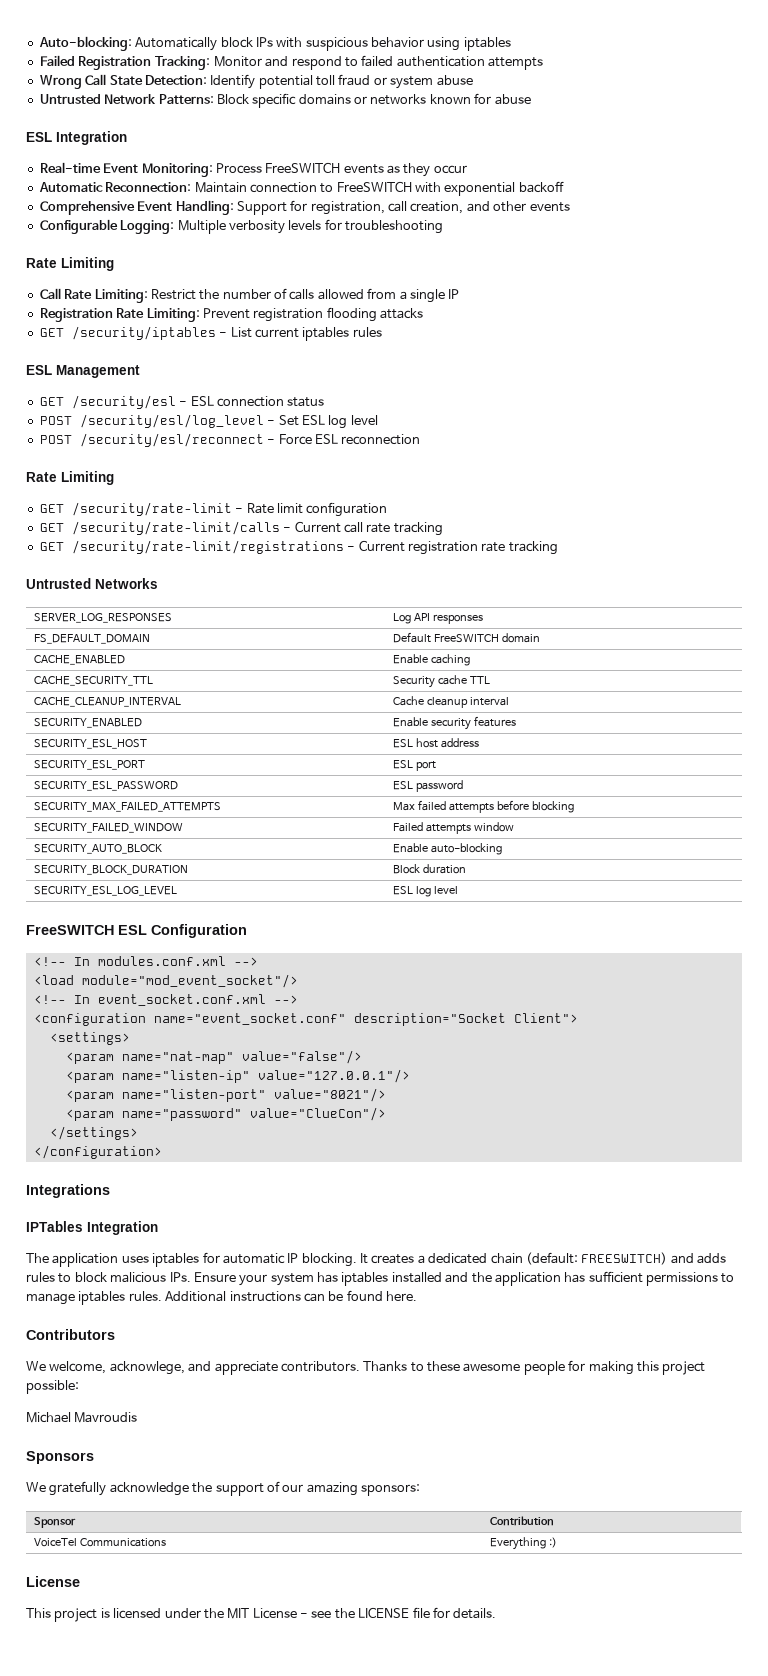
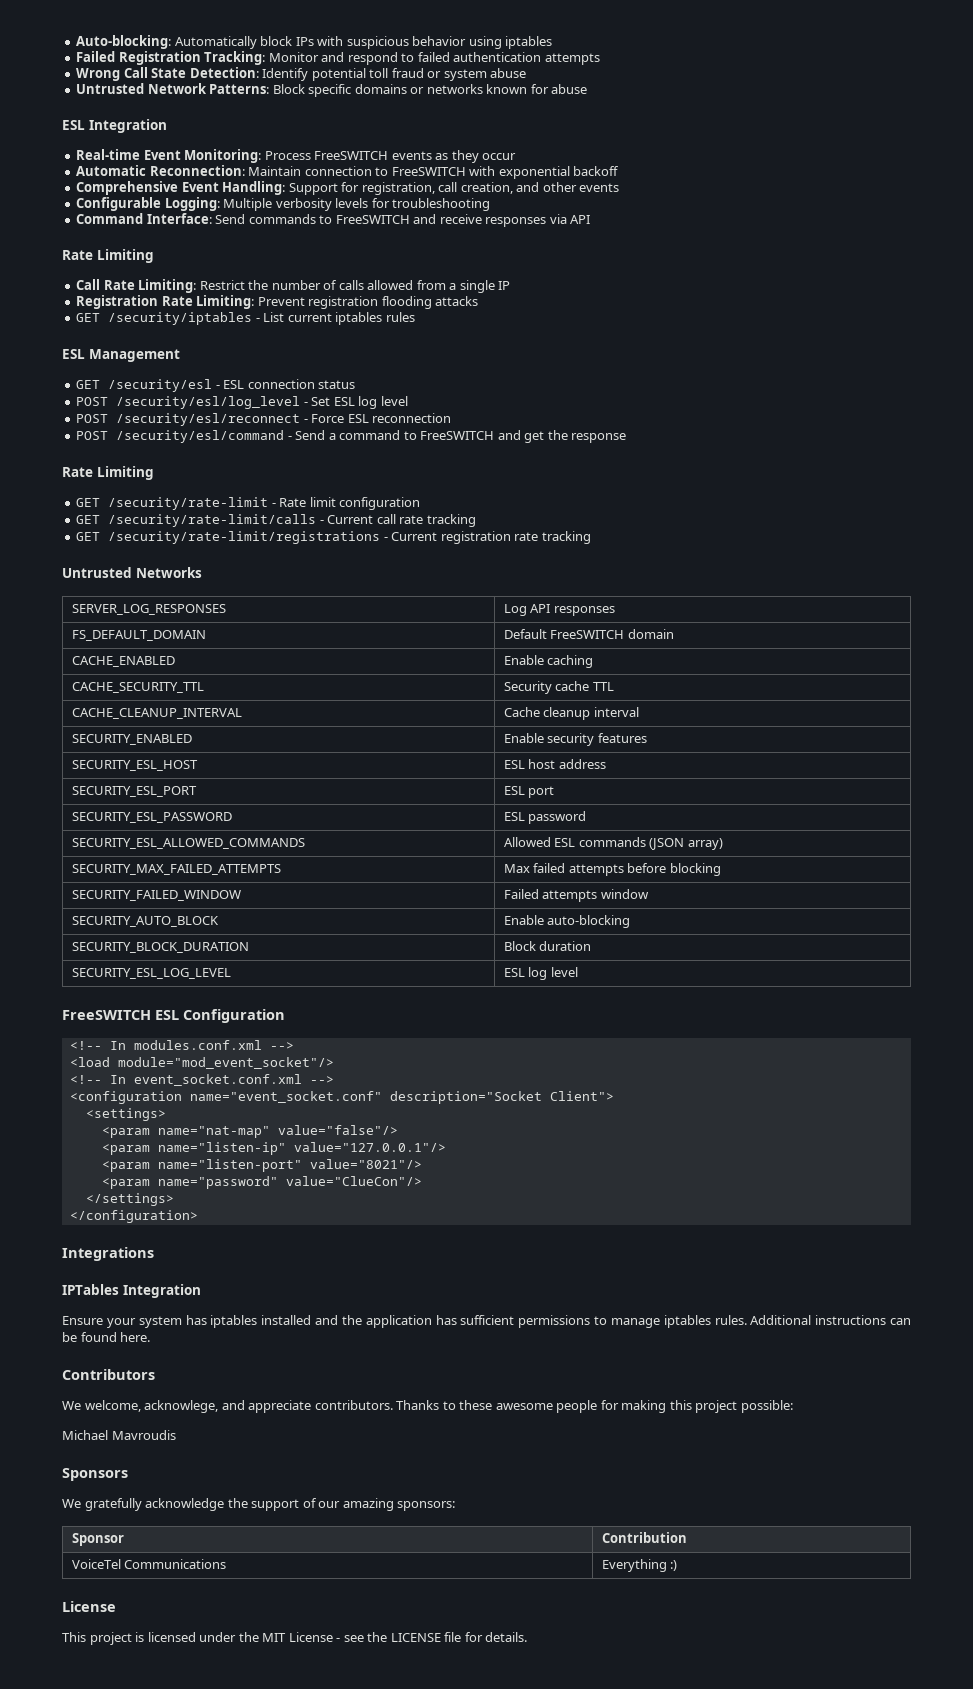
+ Command Interface: Send commands to FreeSWITCH and receive responses via API
+ POST /security/esl/command - Send a command to FreeSWITCH and get the response
+ SECURITY_ESL_ALLOWED_COMMANDS | Allowed ESL commands (JSON array)
- The application uses iptables for automatic IP blocking. It creates a dedicated chain (default: FREESWITCH) and adds rules to block malicious IPs. Ensure your system has iptables installed and the application has sufficient permissions to manage iptables rules.
+ Ensure your system has iptables installed and the application has sufficient permissions to manage iptables rules.

